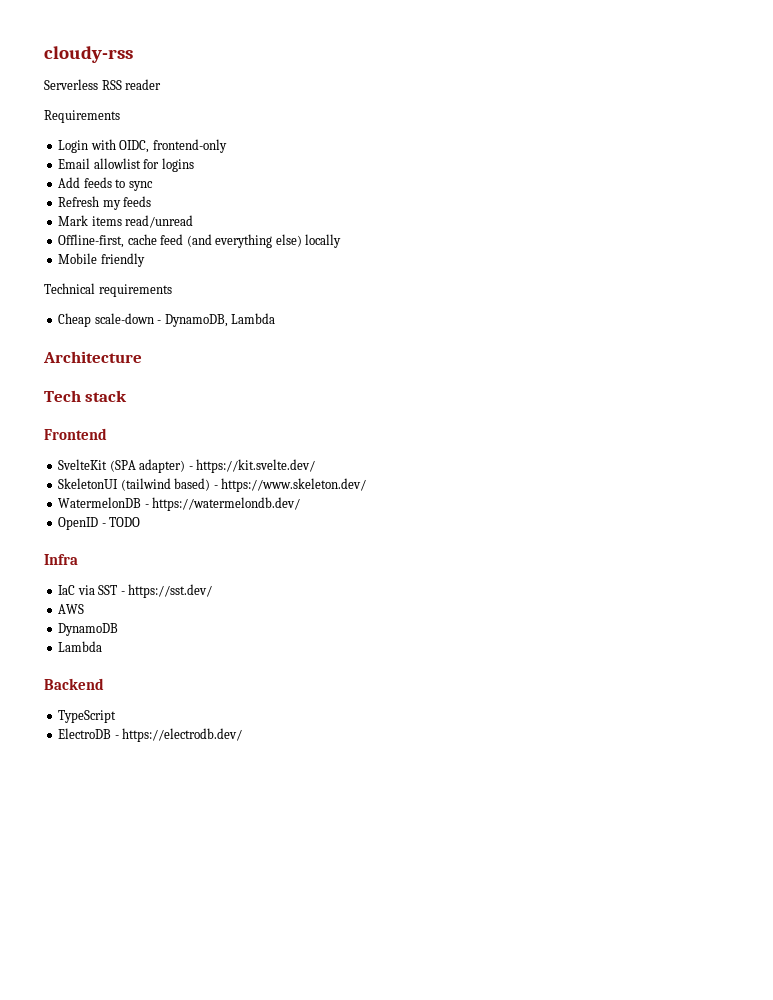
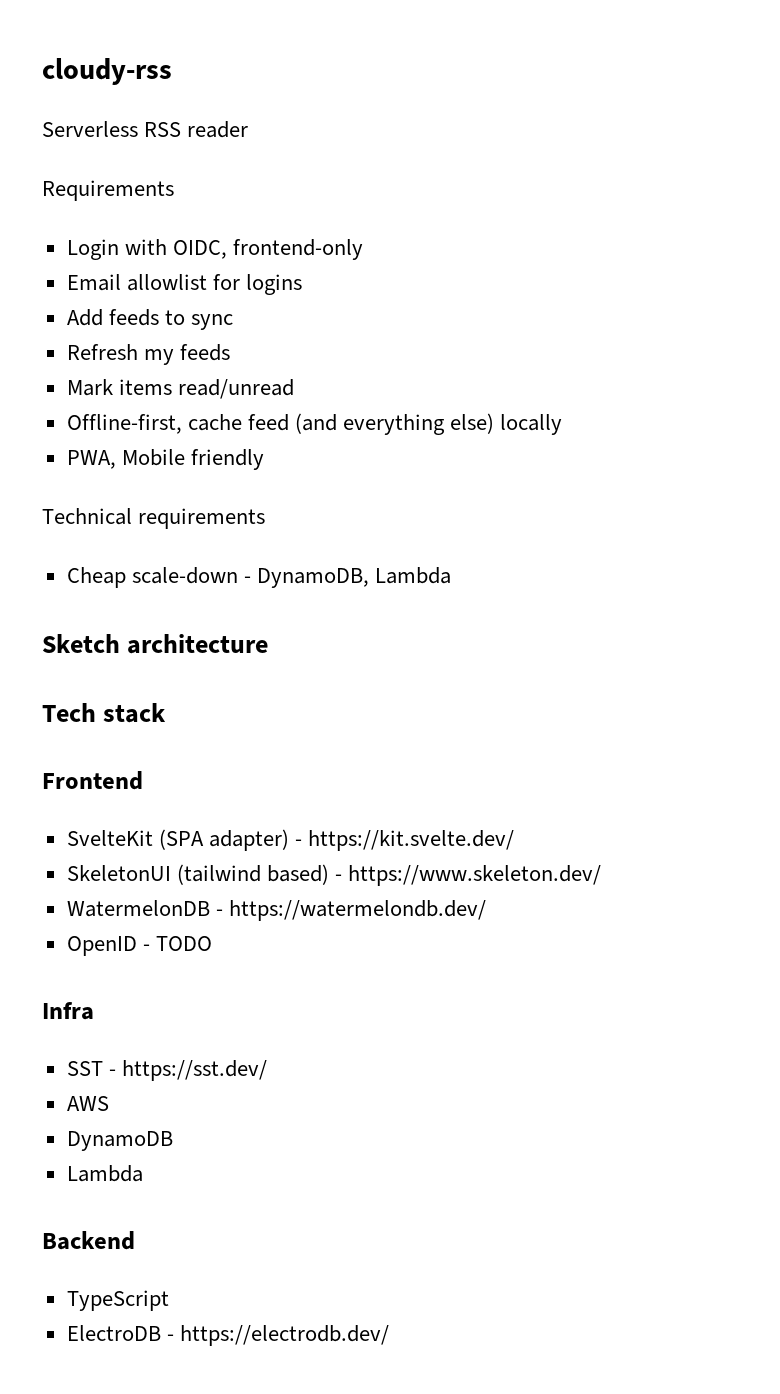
- Mobile friendly
+ PWA, Mobile friendly
- Architecture
+ Sketch architecture
- IaC via SST - https://sst.dev/
+ SST - https://sst.dev/

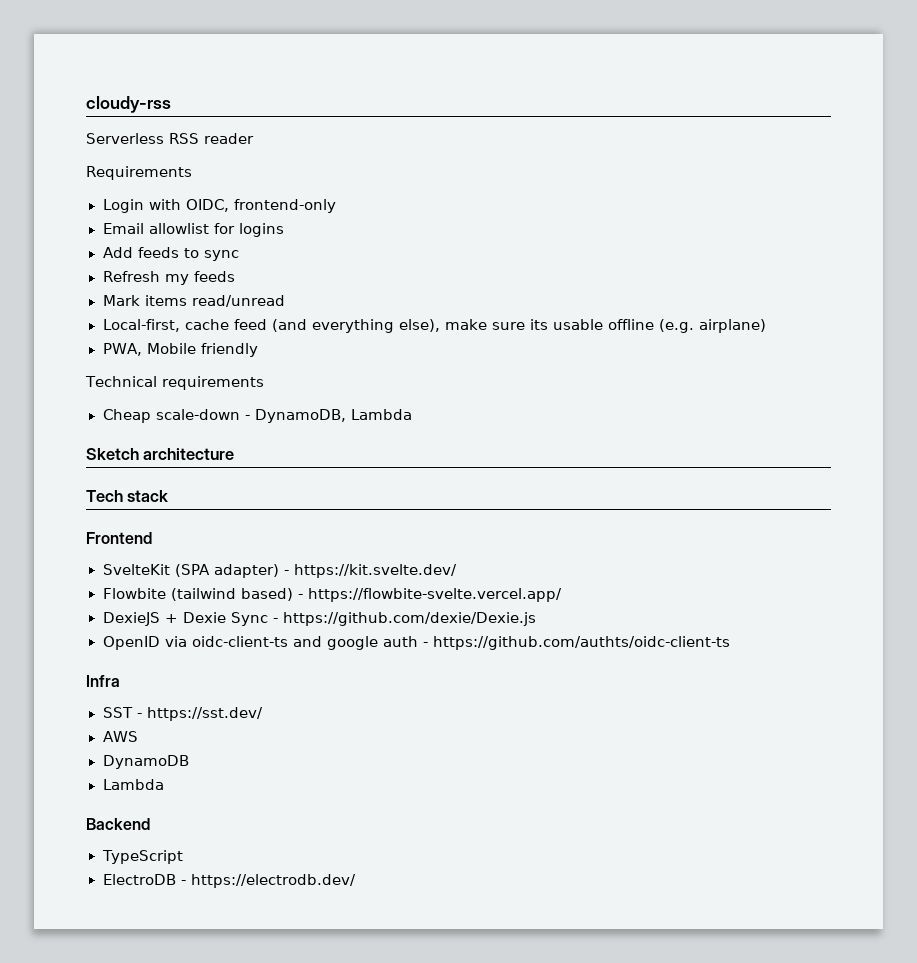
- Offline-first, cache feed (and everything else) locally
+ Local-first, cache feed (and everything else), make sure its usable offline (e.g. airplane)
- SkeletonUI (tailwind based) - https://www.skeleton.dev/
- WatermelonDB - https://watermelondb.dev/
- OpenID - TODO
+ Flowbite (tailwind based) - https://flowbite-svelte.vercel.app/
+ DexieJS + Dexie Sync - https://github.com/dexie/Dexie.js
+ OpenID via oidc-client-ts and google auth - https://github.com/authts/oidc-client-ts

